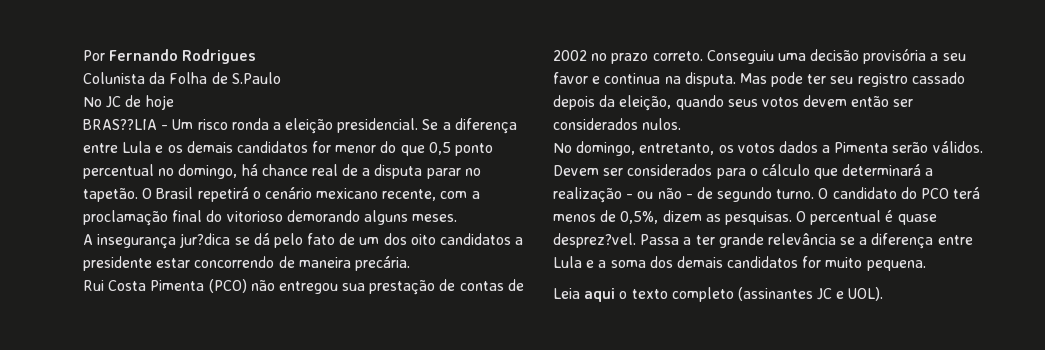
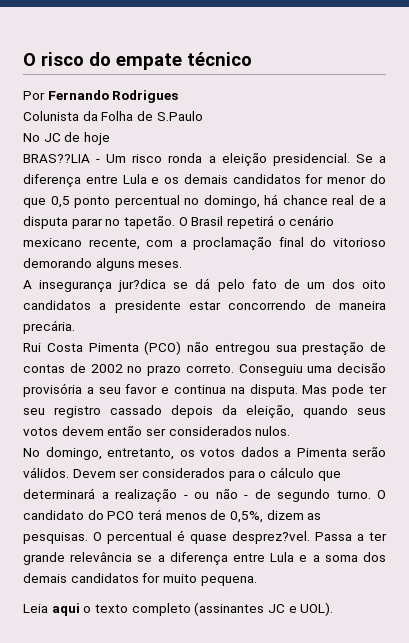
+ O risco do empate técnico

